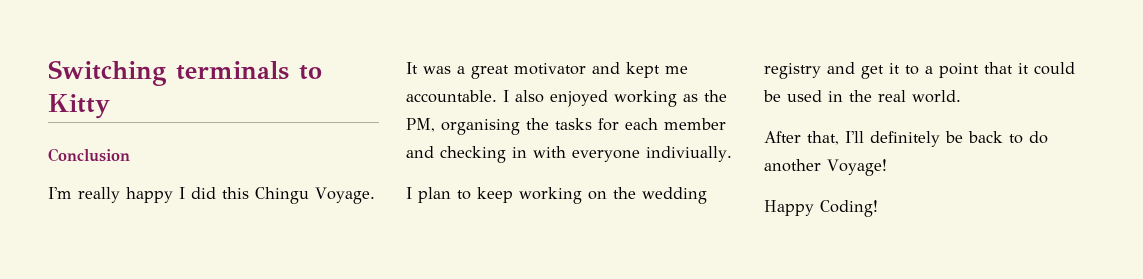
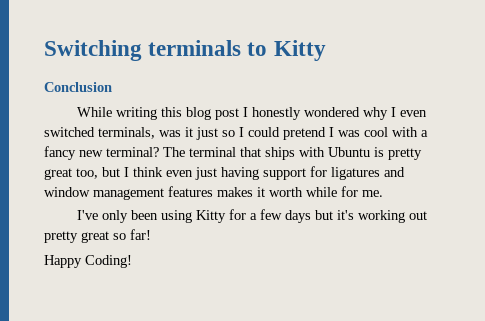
- I'm really happy I did this Chingu Voyage. It was a great motivator and kept me accountable. I also enjoyed working as the PM, organising the tasks for each member and checking in with everyone indiviually.
- I plan to keep working on the wedding registry and get it to a point that it could be used in the real world.
- After that, I'll definitely be back to do another Voyage!
+ While writing this blog post I honestly wondered why I even switched terminals, was it just so I could pretend I was cool with a fancy new terminal? The terminal that ships with Ubuntu is pretty great too, but I think even just having support for ligatures and window management features makes it worth while for me.
+ I've only been using Kitty for a few days but it's working out pretty great so far!

